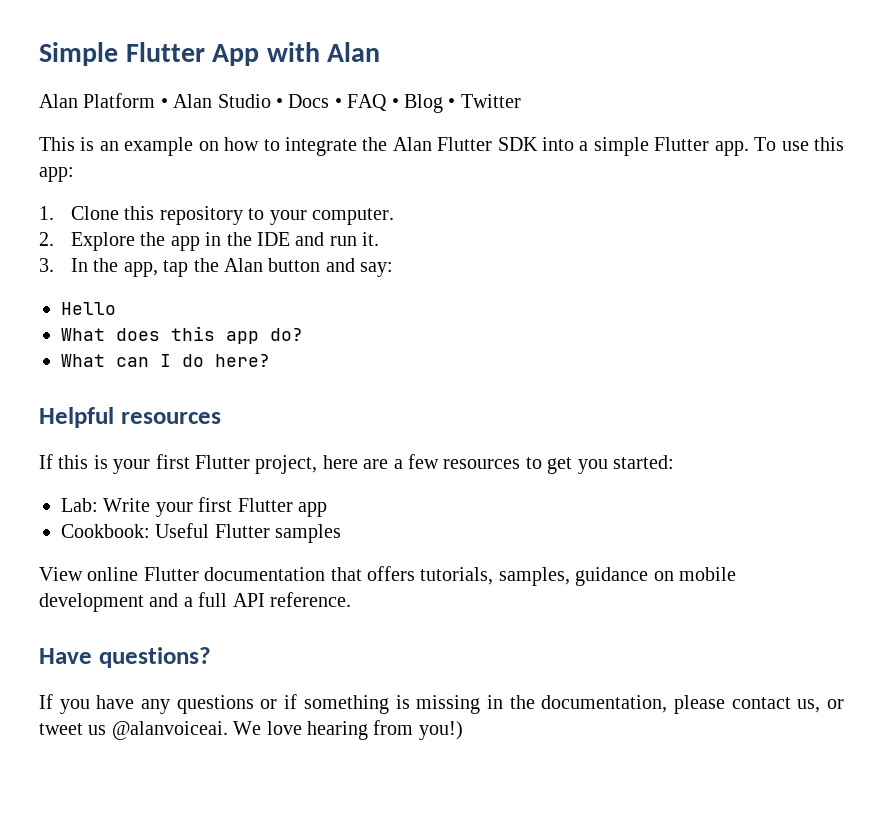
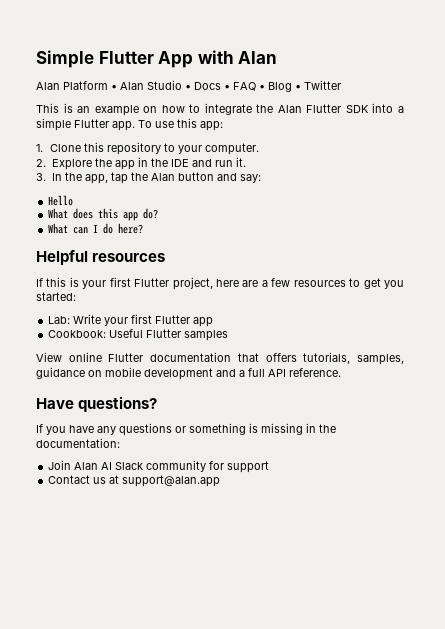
- If you have any questions or if something is missing in the documentation, please contact us, or tweet us @alanvoiceai. We love hearing from you!)
+ If you have any questions or something is missing in the documentation:
+ Join Alan AI Slack community for support
+ Contact us at support@alan.app

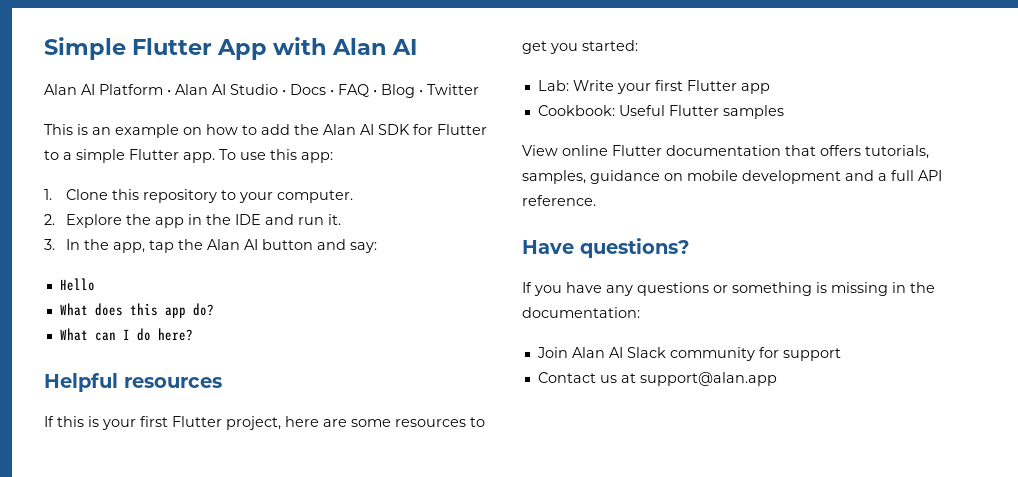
- Simple Flutter App with Alan
- Alan Platform • Alan Studio • Docs • FAQ • Blog • Twitter
+ Simple Flutter App with Alan AI
+ Alan AI Platform • Alan AI Studio • Docs • FAQ • Blog • Twitter
- This is an example on how to integrate the Alan Flutter SDK into a simple Flutter app.
+ This is an example on how to add the Alan AI SDK for Flutter to a simple Flutter app.
- 3. In the app, tap the Alan button and say:
+ 3. In the app, tap the Alan AI button and say:
- If this is your first Flutter project, here are a few resources to get you started:
+ If this is your first Flutter project, here are some resources to get you started:

